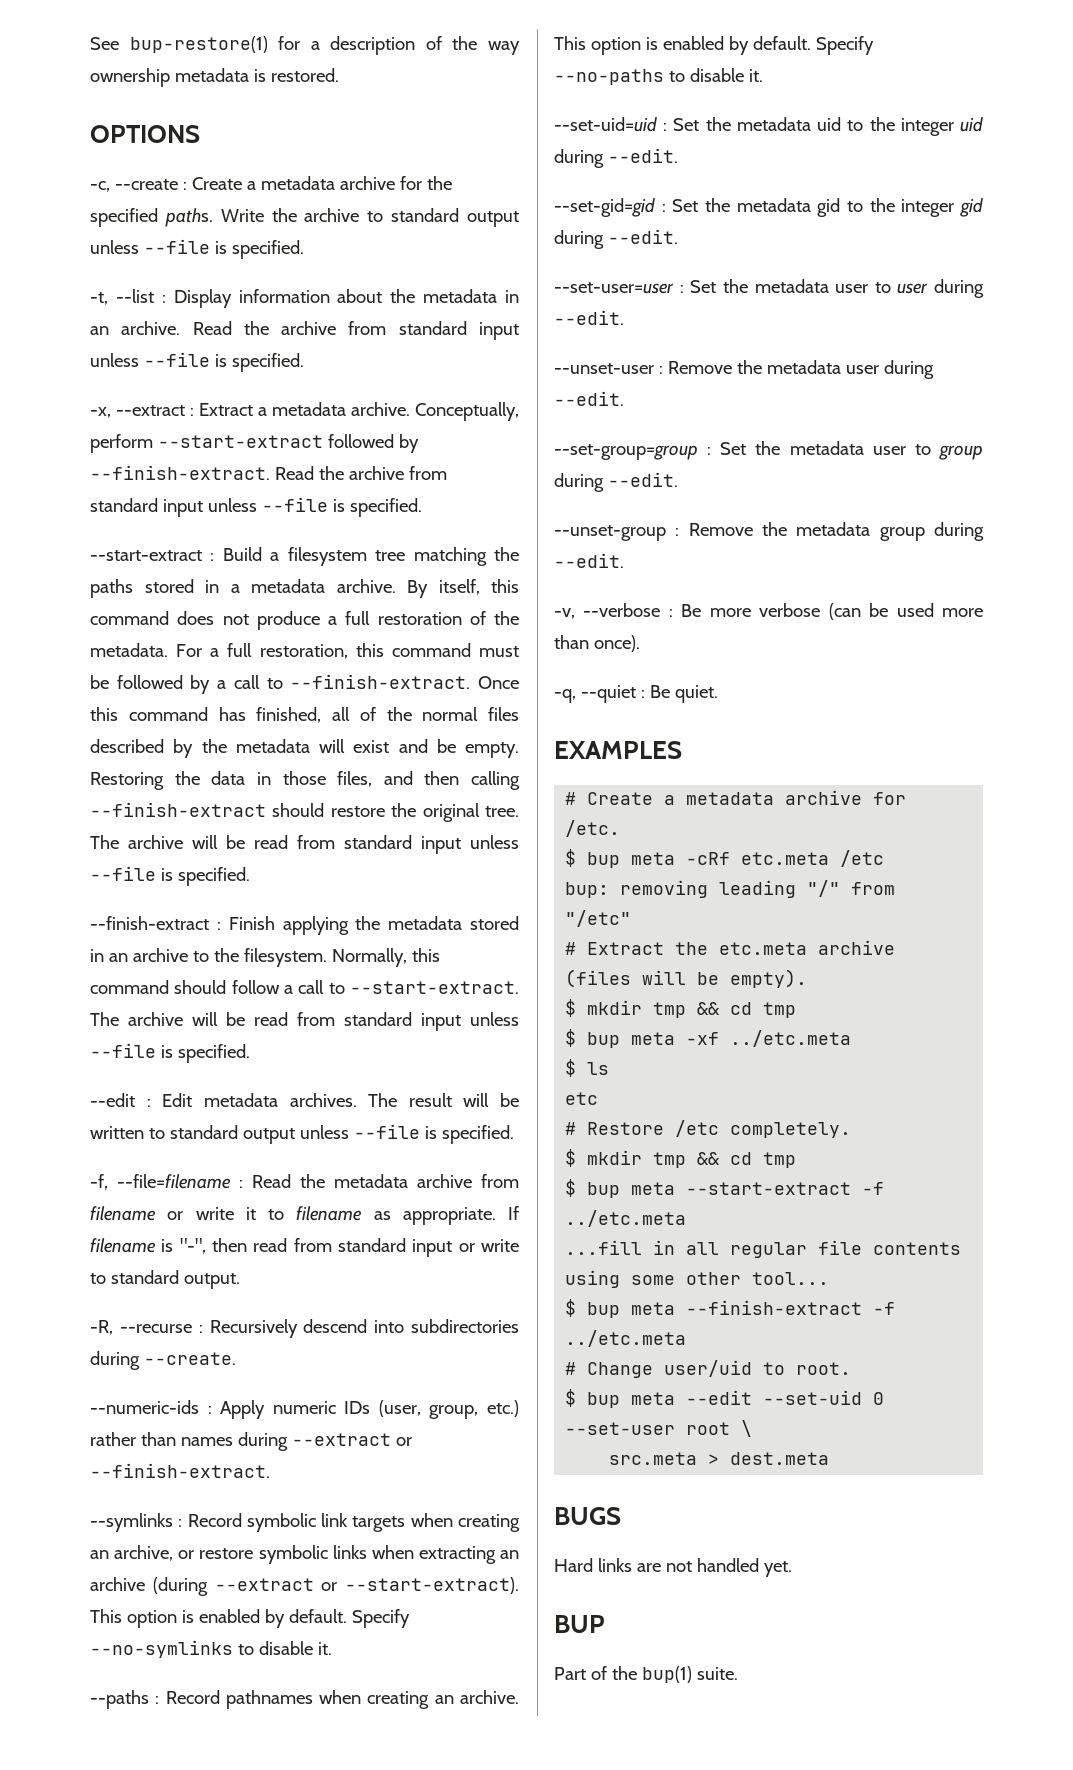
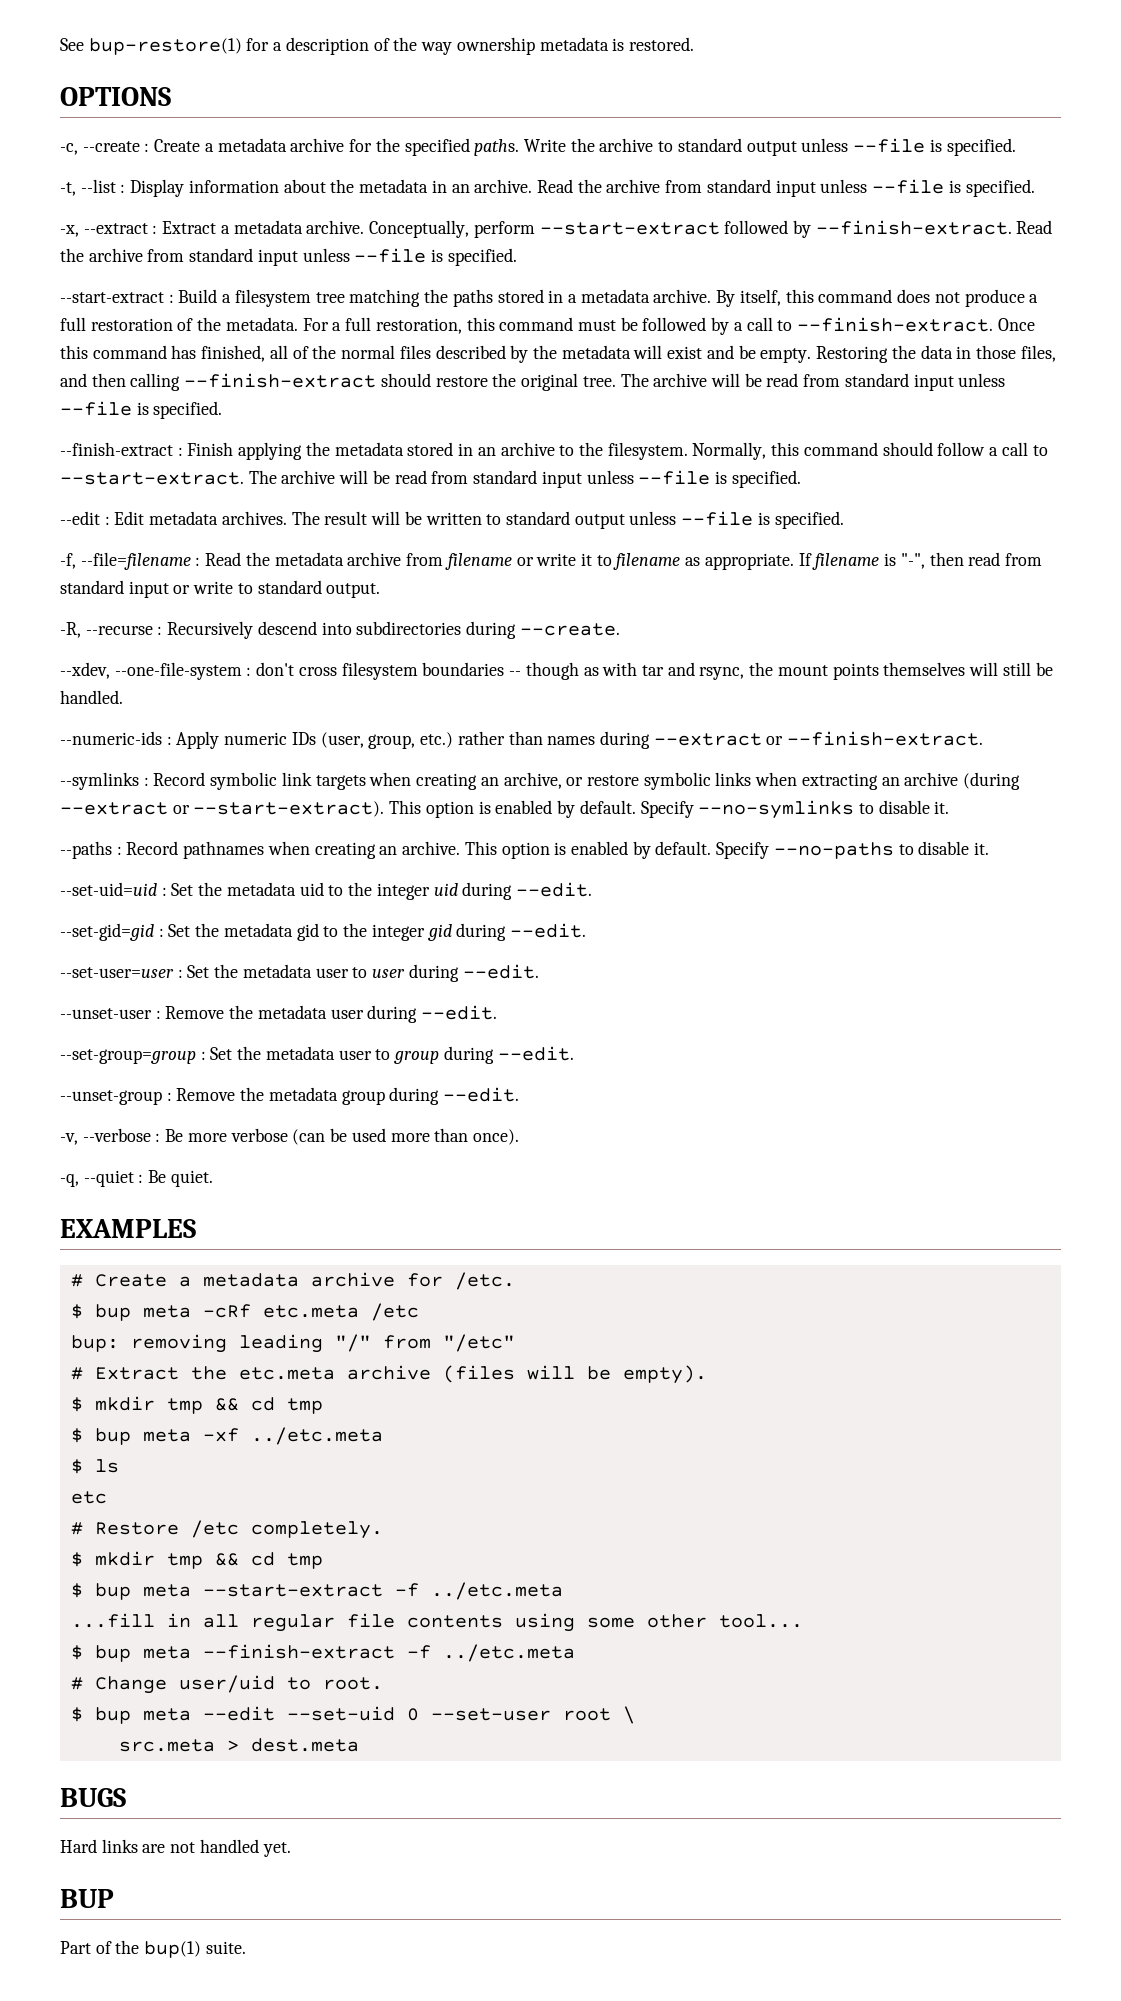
+ --xdev, --one-file-system : don't cross filesystem boundaries -- though as with tar and rsync, the mount points themselves will still be handled.

